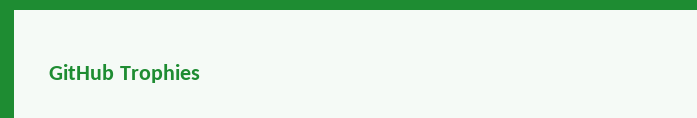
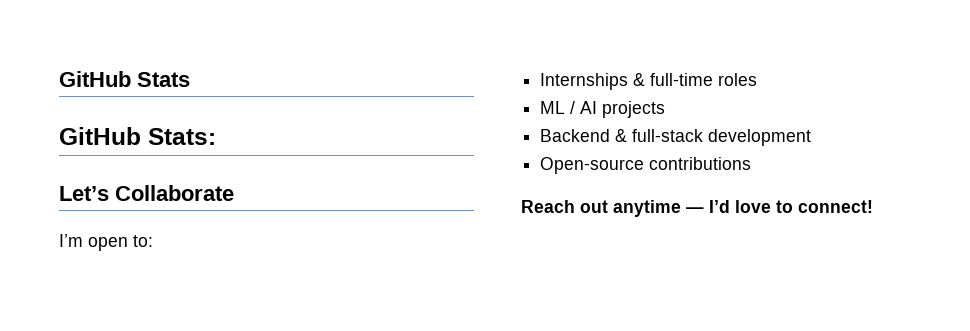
- GitHub Trophies
+ GitHub Stats
+ GitHub Stats:
+ Let’s Collaborate
+ I’m open to:
+ Internships & full-time roles
+ ML / AI projects
+ Backend & full-stack development
+ Open-source contributions
+ Reach out anytime — I’d love to connect!

